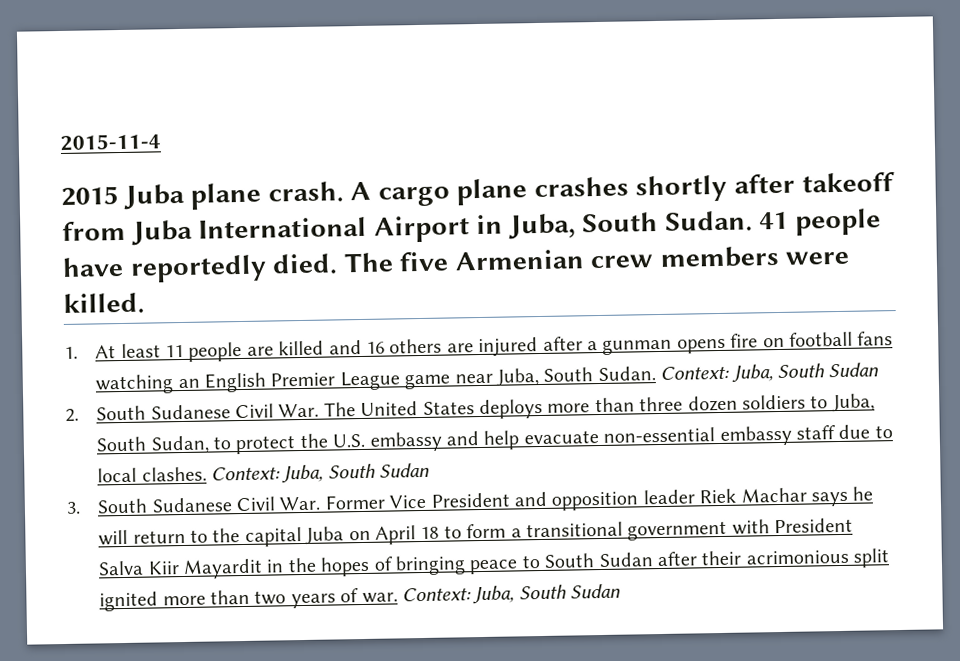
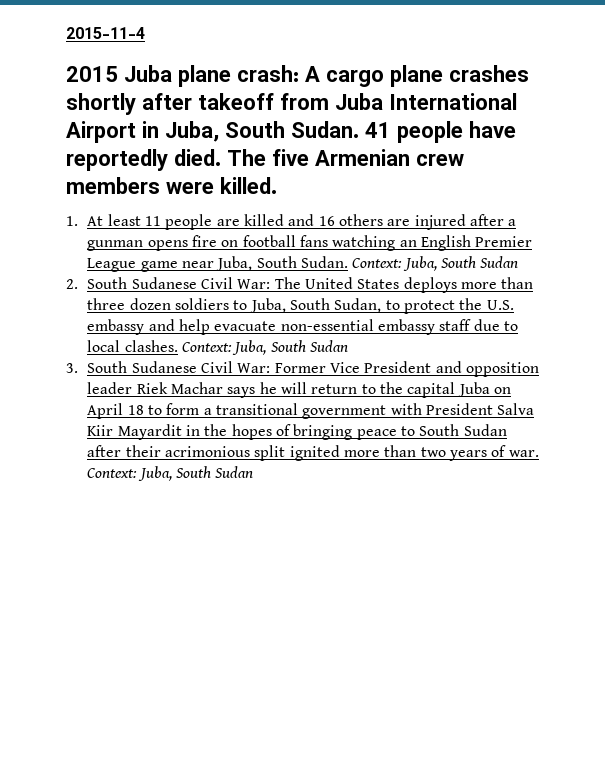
- 2015 Juba plane crash. A cargo plane crashes shortly after takeoff from Juba International Airport in Juba, South Sudan.
+ 2015 Juba plane crash: A cargo plane crashes shortly after takeoff from Juba International Airport in Juba, South Sudan.
- 2. South Sudanese Civil War. The United States deploys more than three dozen soldiers to Juba, South Sudan, to protect the U.S. embassy and help evacuate non-essential embassy staff due to local clashes.
+ 2. South Sudanese Civil War: The United States deploys more than three dozen soldiers to Juba, South Sudan, to protect the U.S. embassy and help evacuate non-essential embassy staff due to local clashes.
- 3. South Sudanese Civil War. Former Vice President and opposition leader Riek Machar says he will return to the capital Juba on April 18 to form a transitional government with President Salva Kiir Mayardit in the hopes of bringing peace to South Sudan after their acrimonious split ignited more than two years of war.
+ 3. South Sudanese Civil War: Former Vice President and opposition leader Riek Machar says he will return to the capital Juba on April 18 to form a transitional government with President Salva Kiir Mayardit in the hopes of bringing peace to South Sudan after their acrimonious split ignited more than two years of war.

